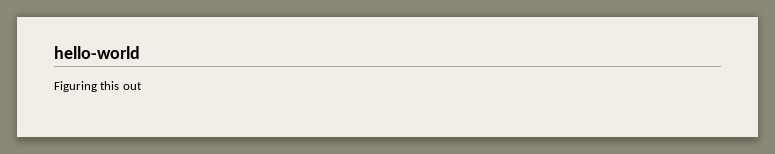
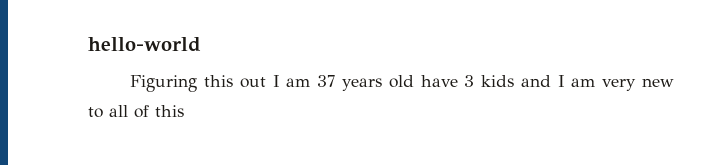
- Figuring this out
+ Figuring this out I am 37 years old have 3 kids and I am very new to all of this

